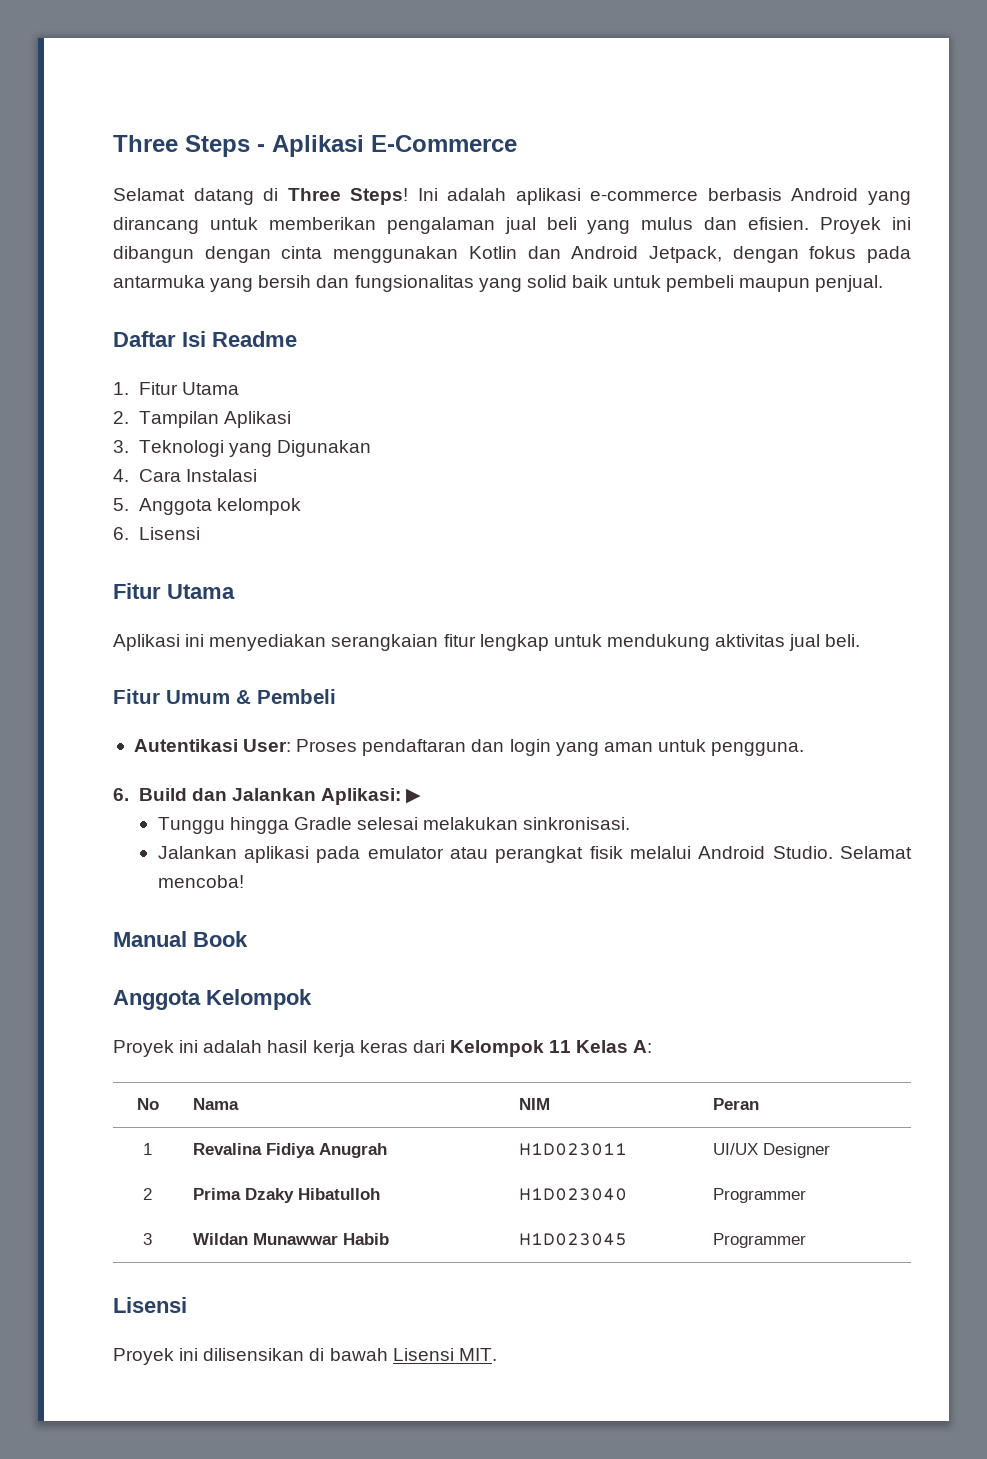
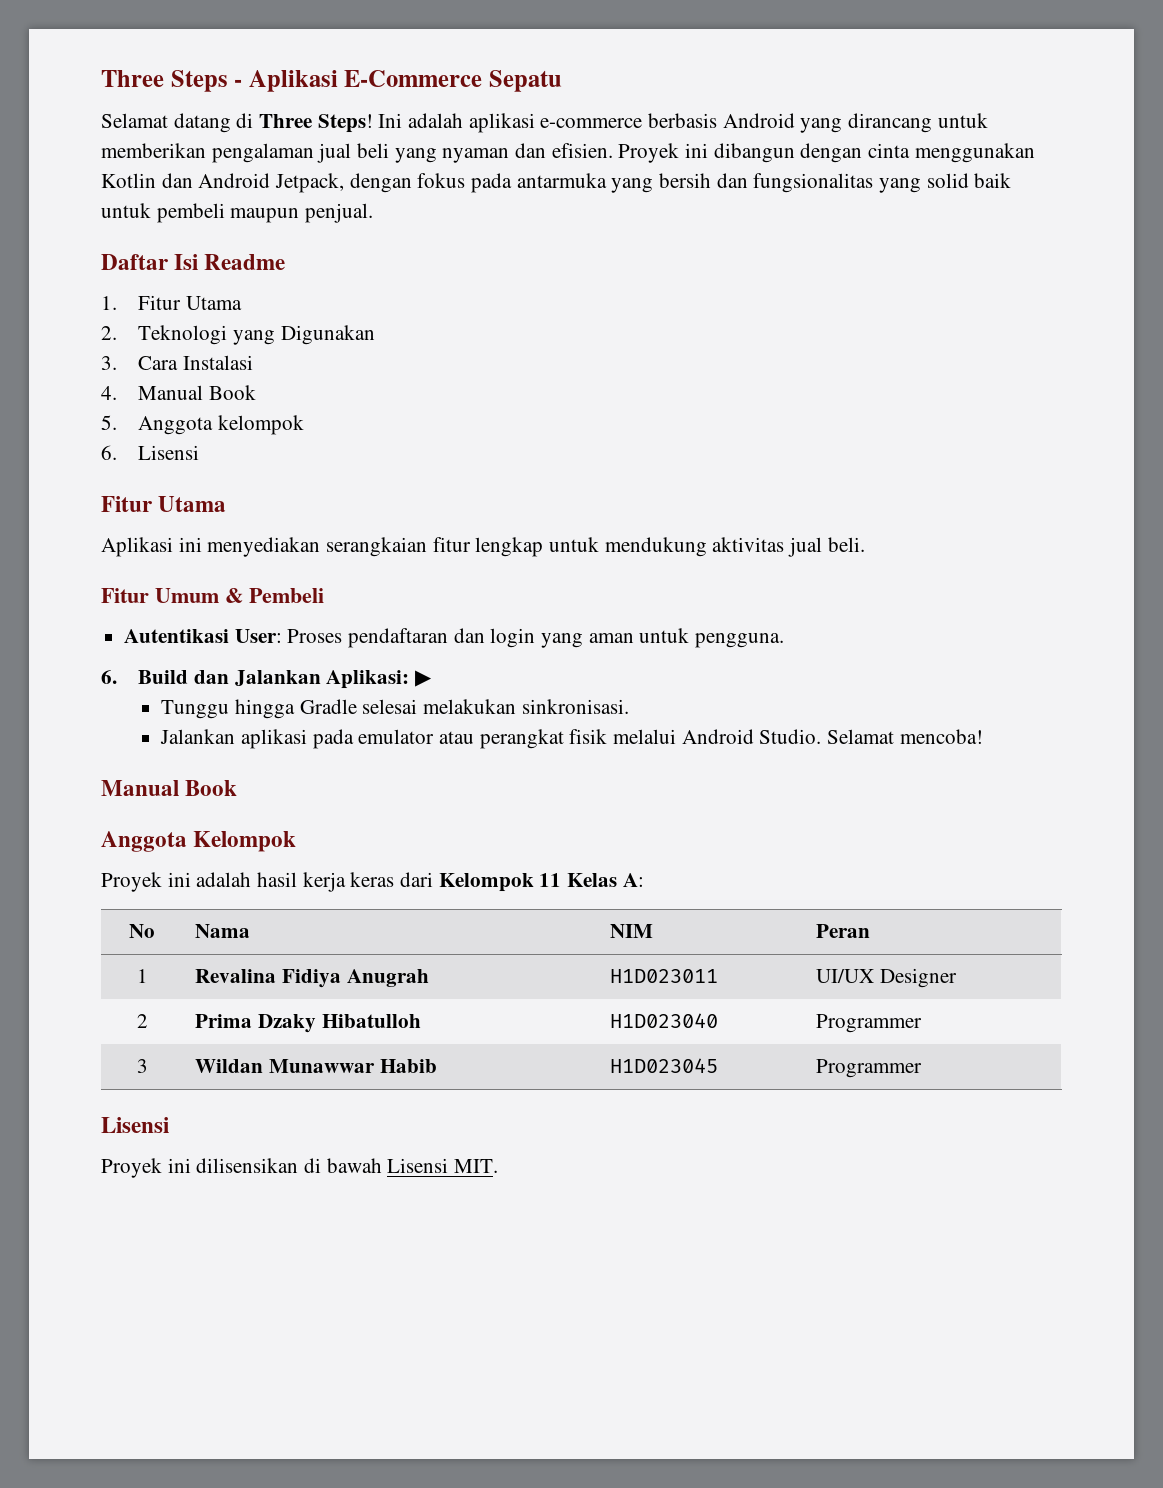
- Three Steps - Aplikasi E-Commerce
+ Three Steps - Aplikasi E-Commerce Sepatu
- Ini adalah aplikasi e-commerce berbasis Android yang dirancang untuk memberikan pengalaman jual beli yang mulus dan efisien.
+ Ini adalah aplikasi e-commerce berbasis Android yang dirancang untuk memberikan pengalaman jual beli yang nyaman dan efisien.
- 2. Tampilan Aplikasi
- 3. Teknologi yang Digunakan
+ 2. Teknologi yang Digunakan
- 4. Cara Instalasi
+ 3. Cara Instalasi
+ 4. Manual Book

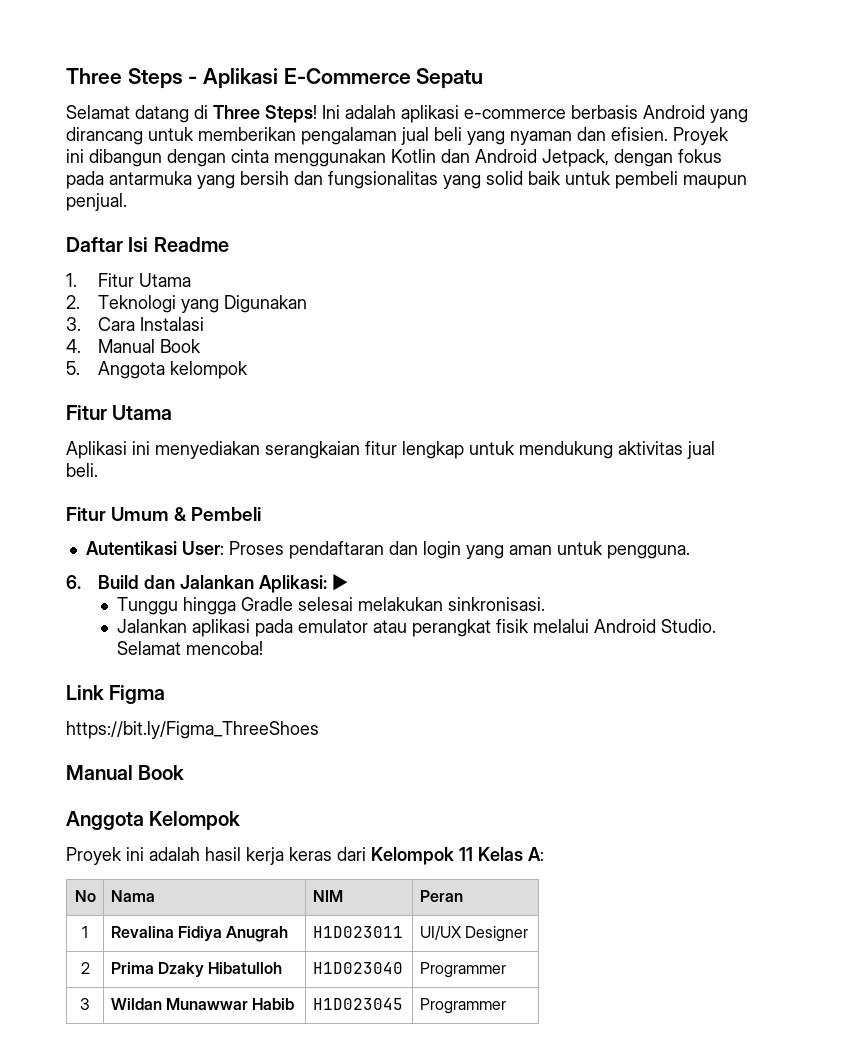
- 6. Lisensi
+ Link Figma
+ https://bit.ly/Figma_ThreeShoes
  3 | Wildan Munawwar Habib | H1D023045 | Programmer
- Lisensi
- Proyek ini dilisensikan di bawah Lisensi MIT.

